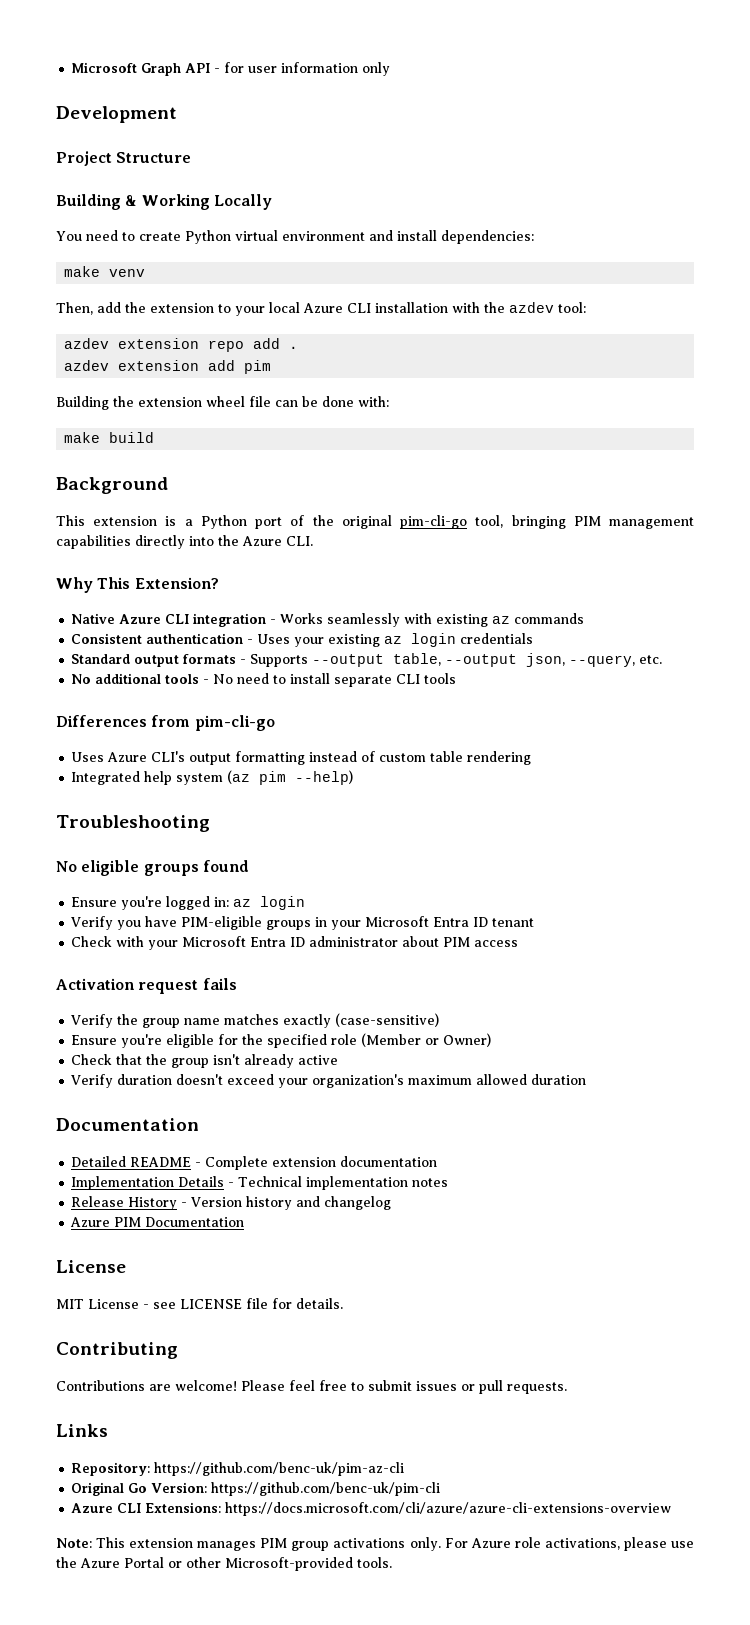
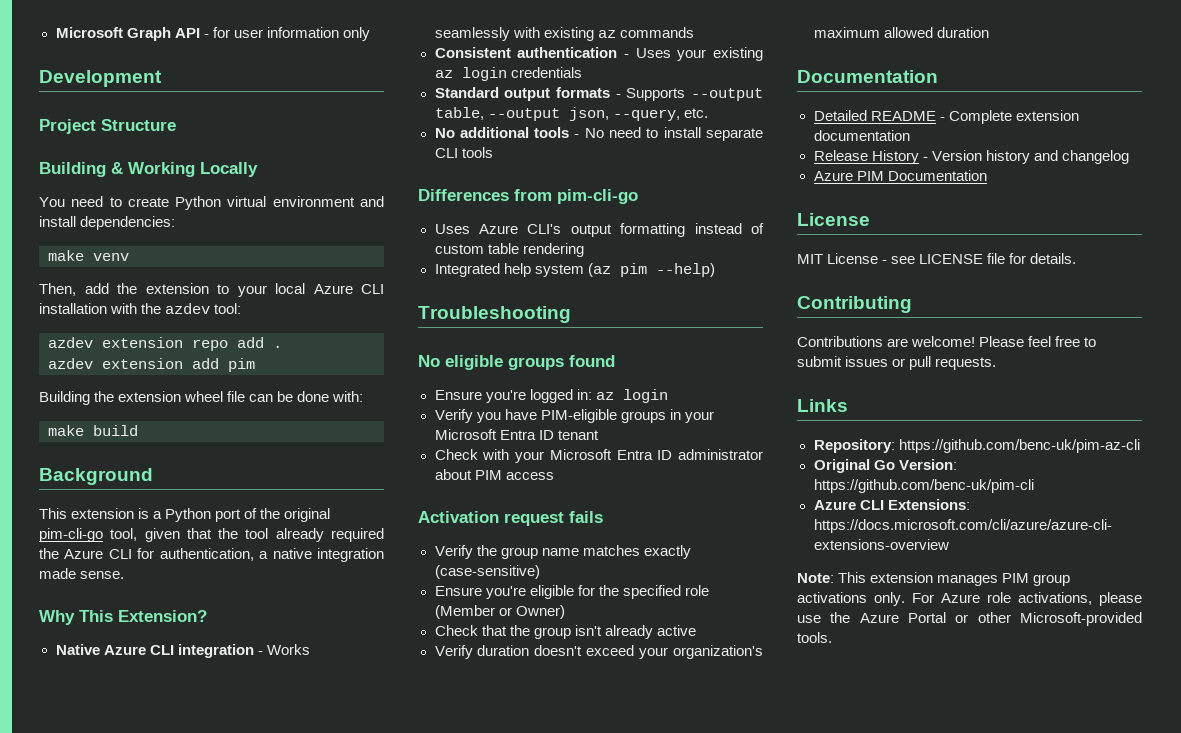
- This extension is a Python port of the original pim-cli-go tool, bringing PIM management capabilities directly into the Azure CLI.
+ This extension is a Python port of the original pim-cli-go tool, given that the tool already required the Azure CLI for authentication, a native integration made sense.
- Implementation Details - Technical implementation notes

